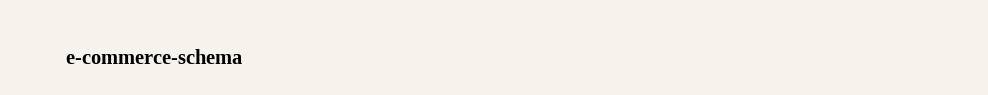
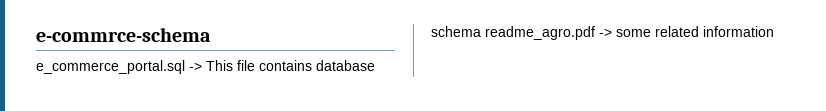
- e-commerce-schema
+ e-commrce-schema
+ e_commerce_portal.sql -> This file contains database schema readme_agro.pdf -> some related information

